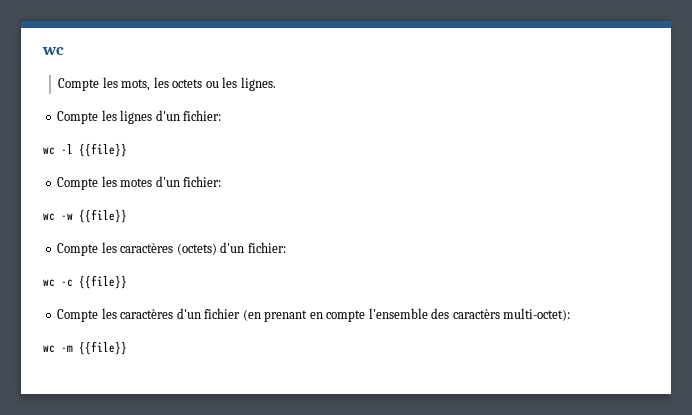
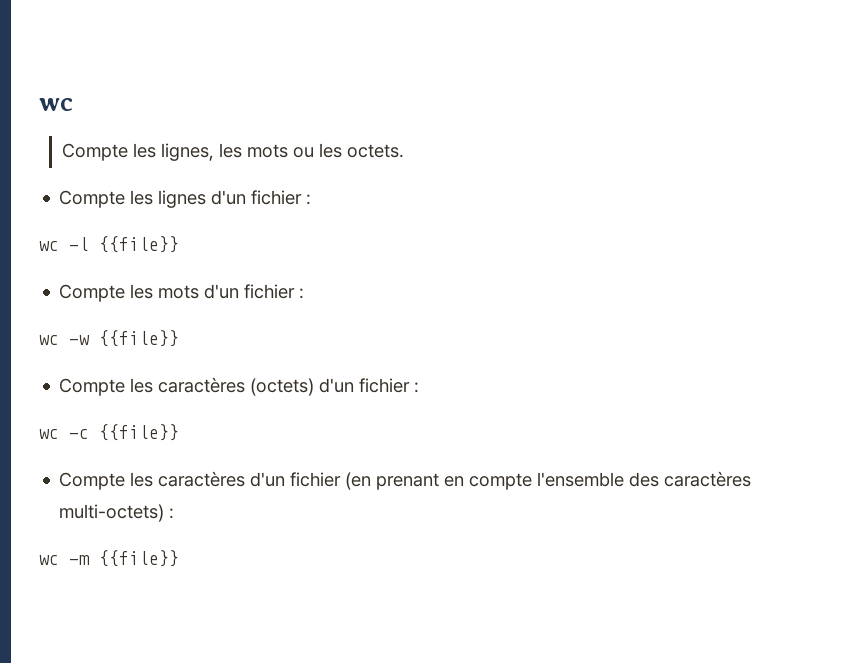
- Compte les mots, les octets ou les lignes.
+ Compte les lignes, les mots ou les octets.
- Compte les lignes d'un fichier:
+ Compte les lignes d'un fichier :
- Compte les motes d'un fichier:
+ Compte les mots d'un fichier :
- Compte les caractères (octets) d'un fichier:
+ Compte les caractères (octets) d'un fichier :
- Compte les caractères d'un fichier (en prenant en compte l'ensemble des caractèrs multi-octet):
+ Compte les caractères d'un fichier (en prenant en compte l'ensemble des caractères multi-octets) :

